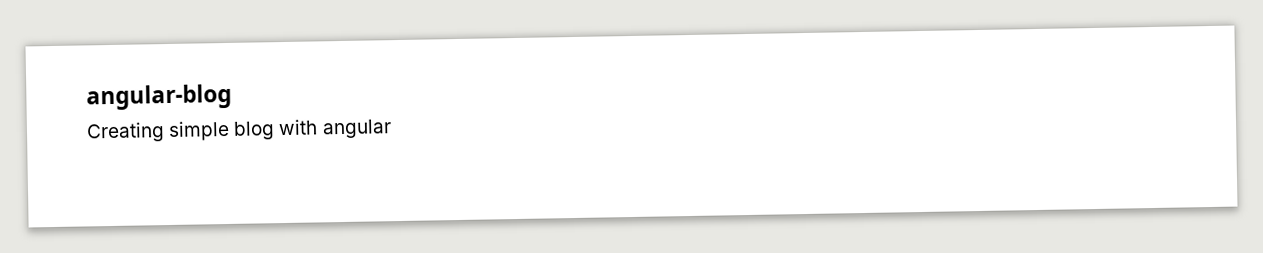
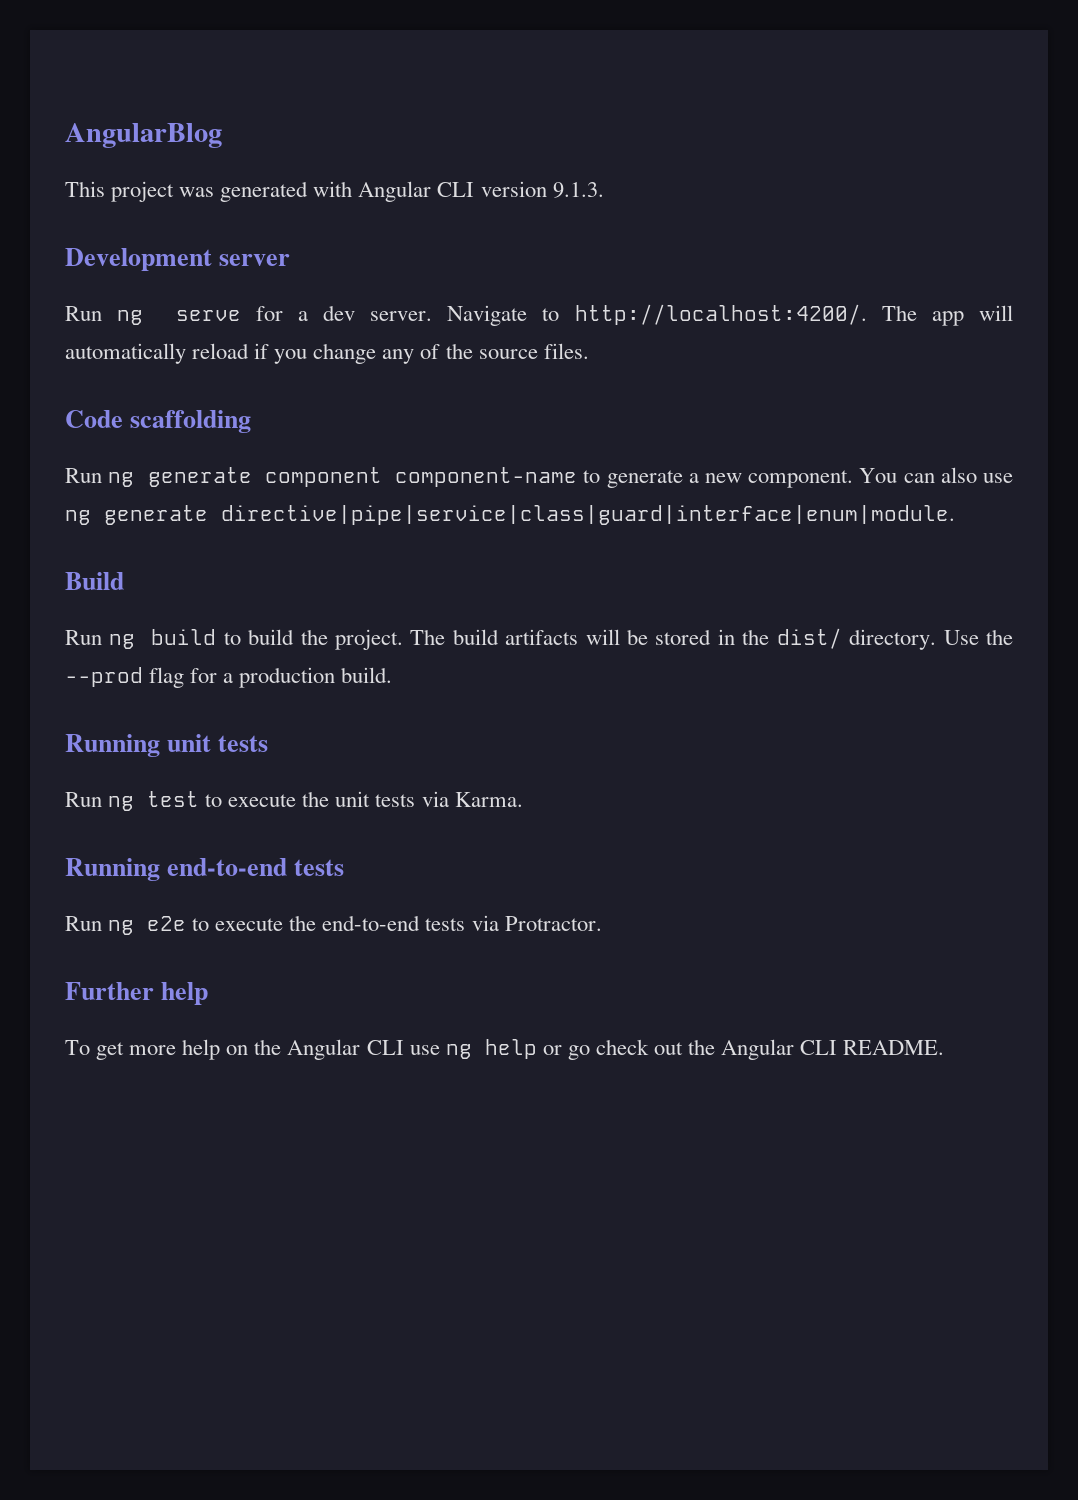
- angular-blog
- Creating simple blog with angular
+ AngularBlog
+ This project was generated with Angular CLI version 9.1.3.
+ Development server
+ Run ng serve for a dev server. Navigate to http://localhost:4200/. The app will automatically reload if you change any of the source files.
+ Code scaffolding
+ Run ng generate component component-name to generate a new component. You can also use ng generate directive|pipe|service|class|guard|interface|enum|module.
+ Build
+ Run ng build to build the project. The build artifacts will be stored in the dist/ directory. Use the --prod flag for a production build.
+ Running unit tests
+ Run ng test to execute the unit tests via Karma.
+ Running end-to-end tests
+ Run ng e2e to execute the end-to-end tests via Protractor.
+ Further help
+ To get more help on the Angular CLI use ng help or go check out the Angular CLI README.

